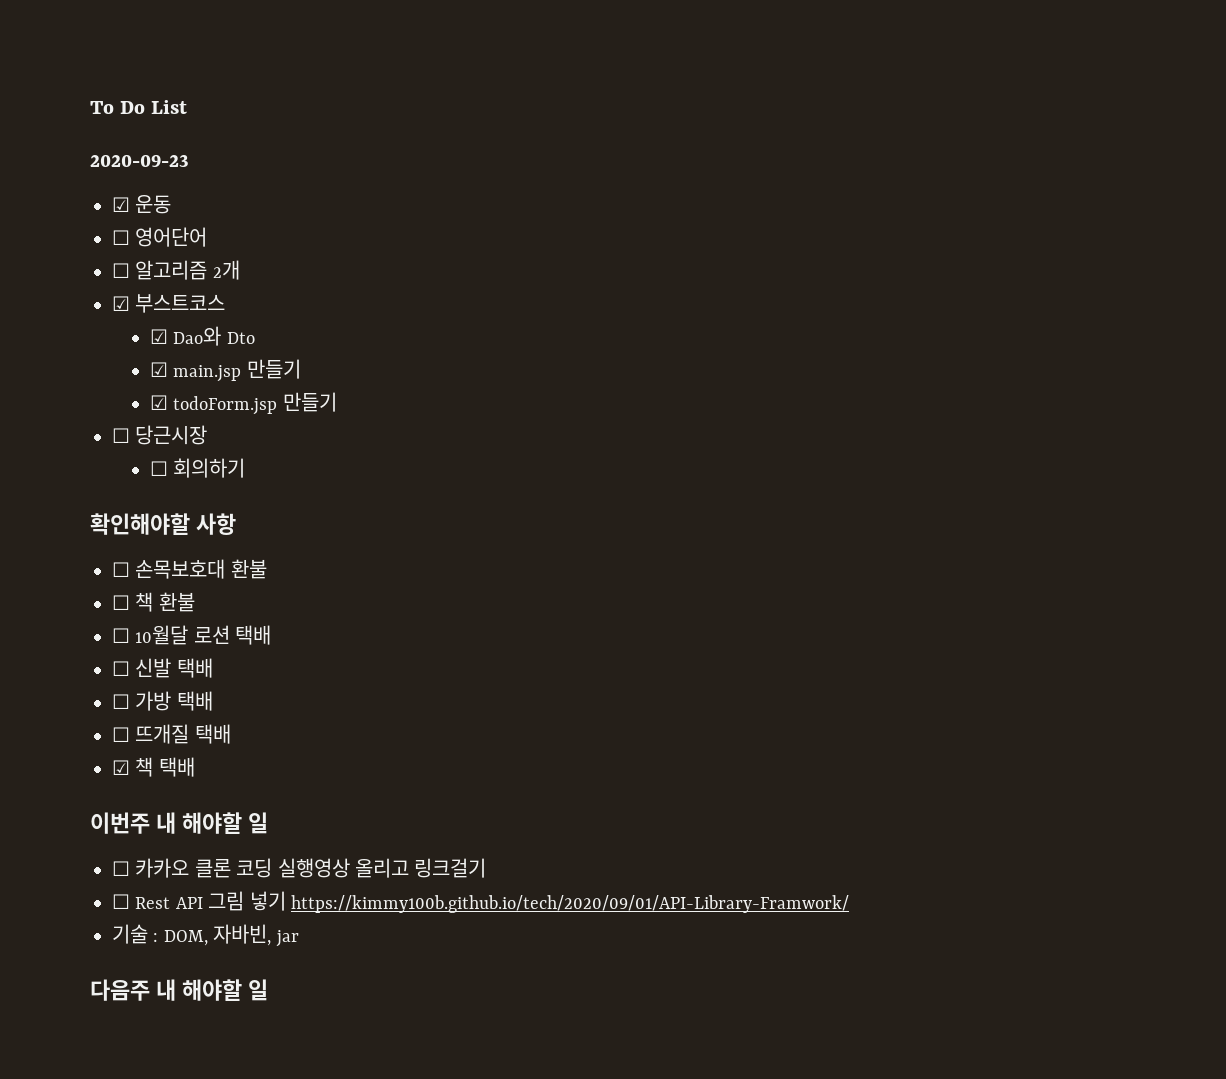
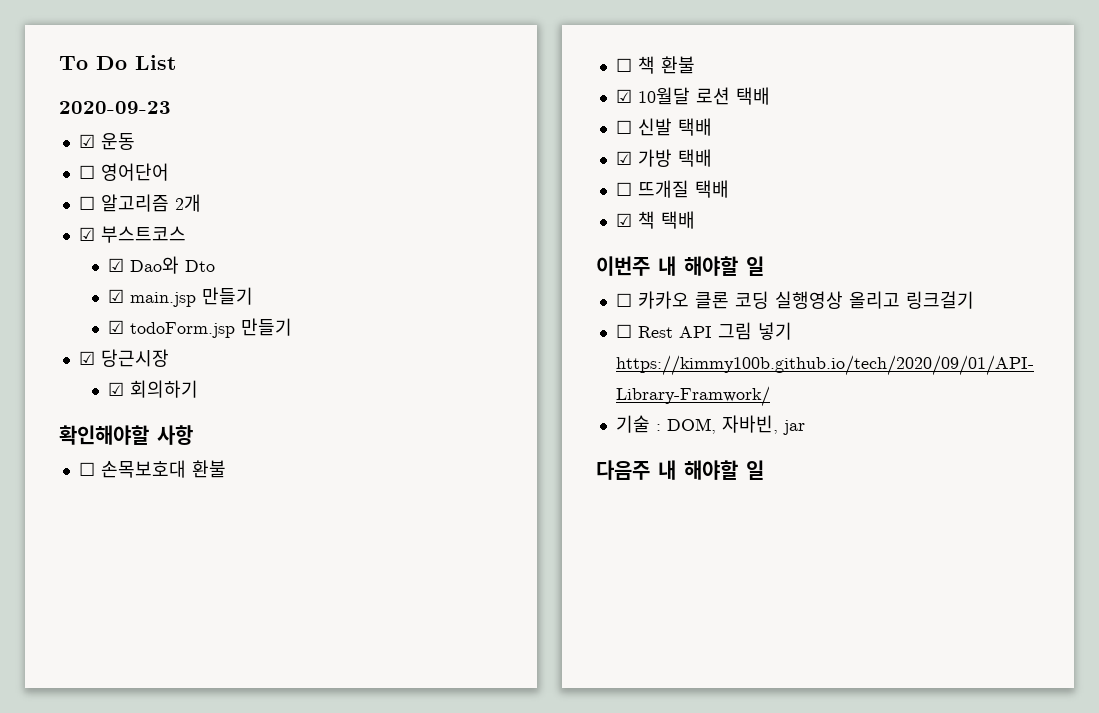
- ☐ 당근시장
+ ☑ 당근시장
- ☐ 회의하기
+ ☑ 회의하기
- ☐ 10월달 로션 택배
+ ☑ 10월달 로션 택배
- ☐ 가방 택배
+ ☑ 가방 택배

